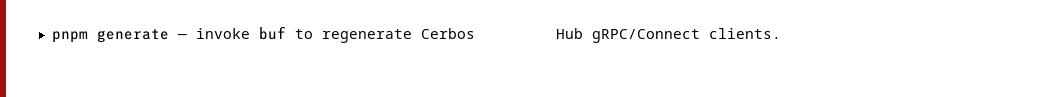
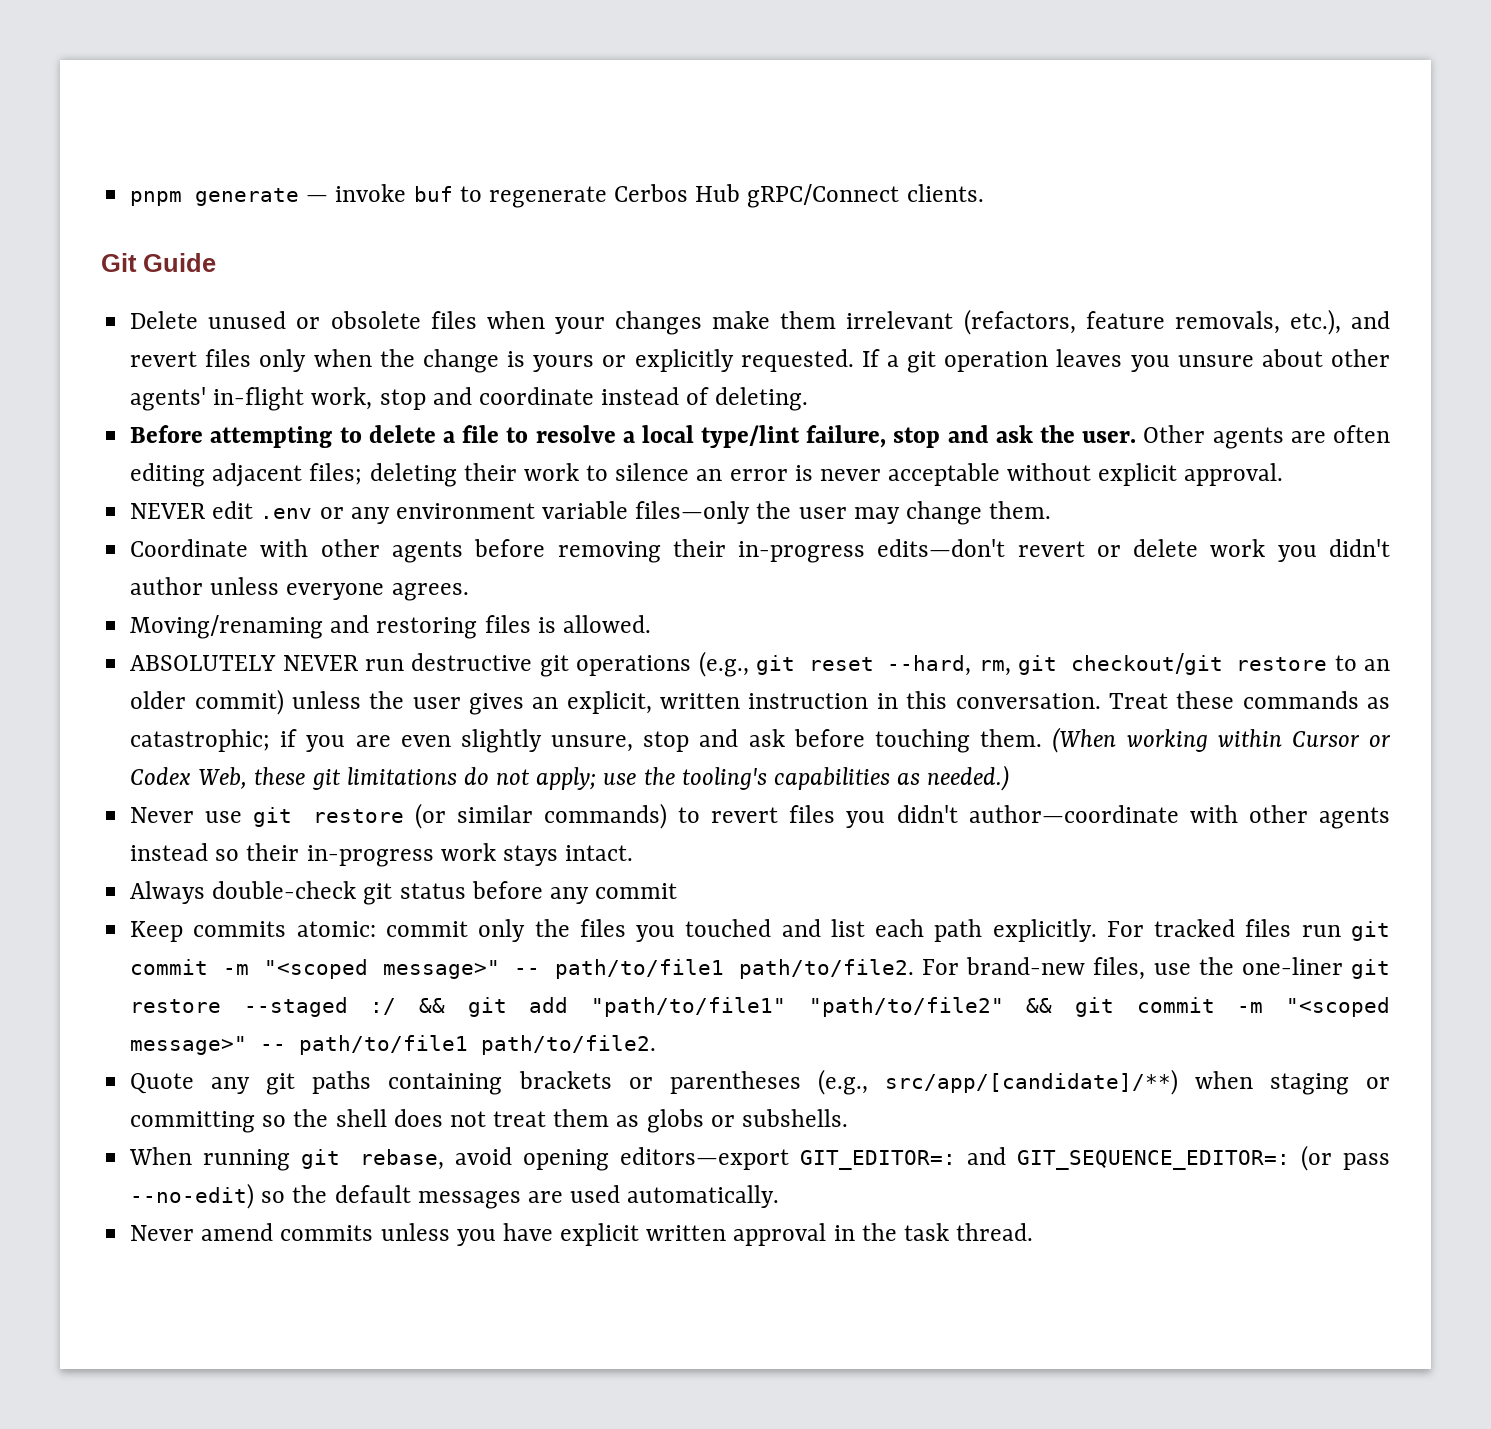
+ Git Guide
+ Delete unused or obsolete files when your changes make them irrelevant (refactors, feature removals, etc.), and revert files only when the change is yours or explicitly requested. If a git operation leaves you unsure about other agents' in-flight work, stop and coordinate instead of deleting.
+ Before attempting to delete a file to resolve a local type/lint failure, stop and ask the user. Other agents are often editing adjacent files; deleting their work to silence an error is never acceptable without explicit approval.
+ NEVER edit .env or any environment variable files—only the user may change them.
+ Coordinate with other agents before removing their in-progress edits—don't revert or delete work you didn't author unless everyone agrees.
+ Moving/renaming and restoring files is allowed.
+ ABSOLUTELY NEVER run destructive git operations (e.g., git reset --hard, rm, git checkout/git restore to an older commit) unless the user gives an explicit, written instruction in this conversation. Treat these commands as catastrophic; if you are even slightly unsure, stop and ask before touching them. (When working within Cursor or Codex Web, these git limitations do not apply; use the tooling's capabilities as needed.)
+ Never use git restore (or similar commands) to revert files you didn't author—coordinate with other agents instead so their in-progress work stays intact.
+ Always double-check git status before any commit
+ Keep commits atomic: commit only the files you touched and list each path explicitly. For tracked files run git commit -m "<scoped message>" -- path/to/file1 path/to/file2. For brand-new files, use the one-liner git restore --staged :/ && git add "path/to/file1" "path/to/file2" && git commit -m "<scoped message>" -- path/to/file1 path/to/file2.
+ Quote any git paths containing brackets or parentheses (e.g., src/app/[candidate]/**) when staging or committing so the shell does not treat them as globs or subshells.
+ When running git rebase, avoid opening editors—export GIT_EDITOR=: and GIT_SEQUENCE_EDITOR=: (or pass --no-edit) so the default messages are used automatically.
+ Never amend commits unless you have explicit written approval in the task thread.

